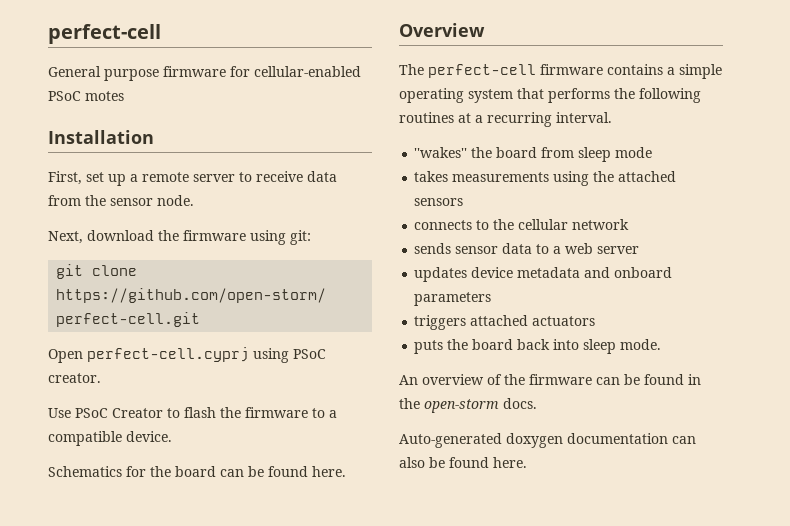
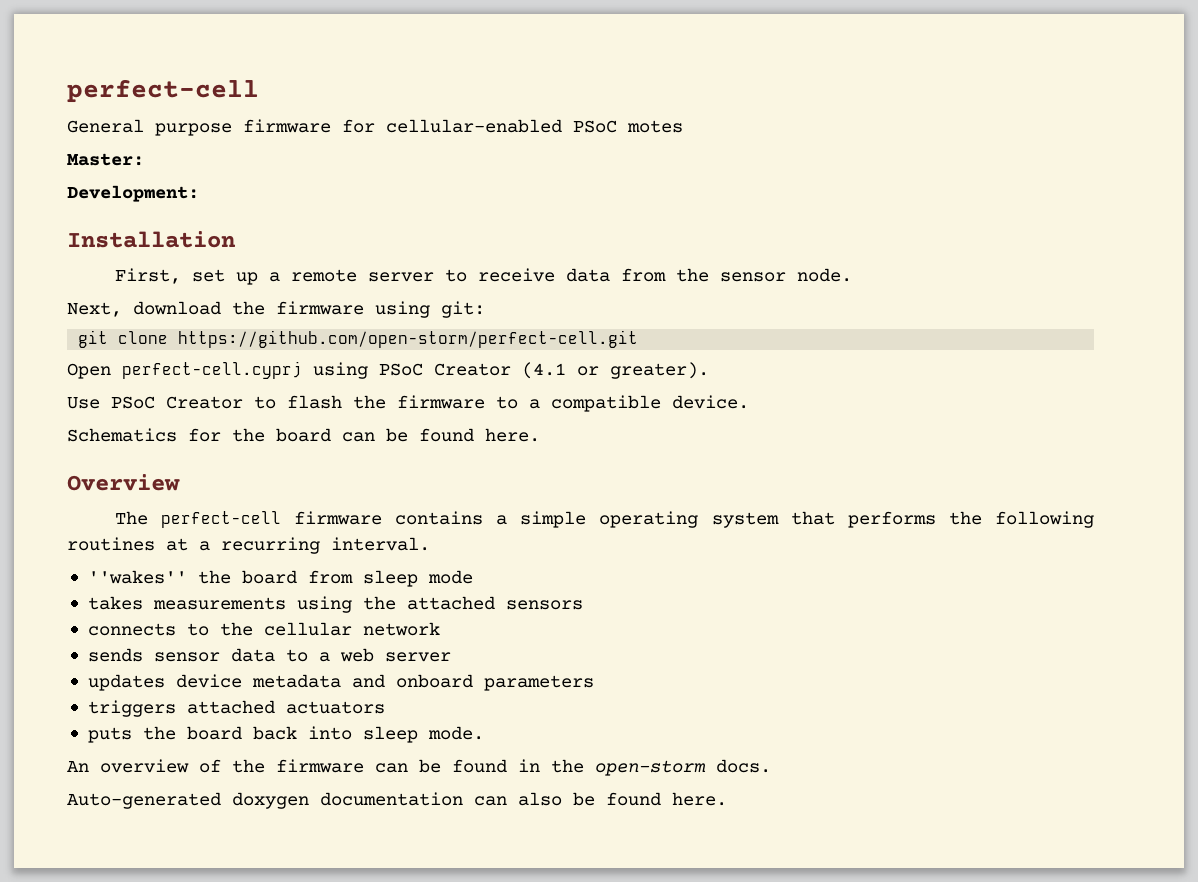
+ Master:
+ Development:
- Open perfect-cell.cyprj using PSoC creator.
+ Open perfect-cell.cyprj using PSoC Creator (4.1 or greater).

